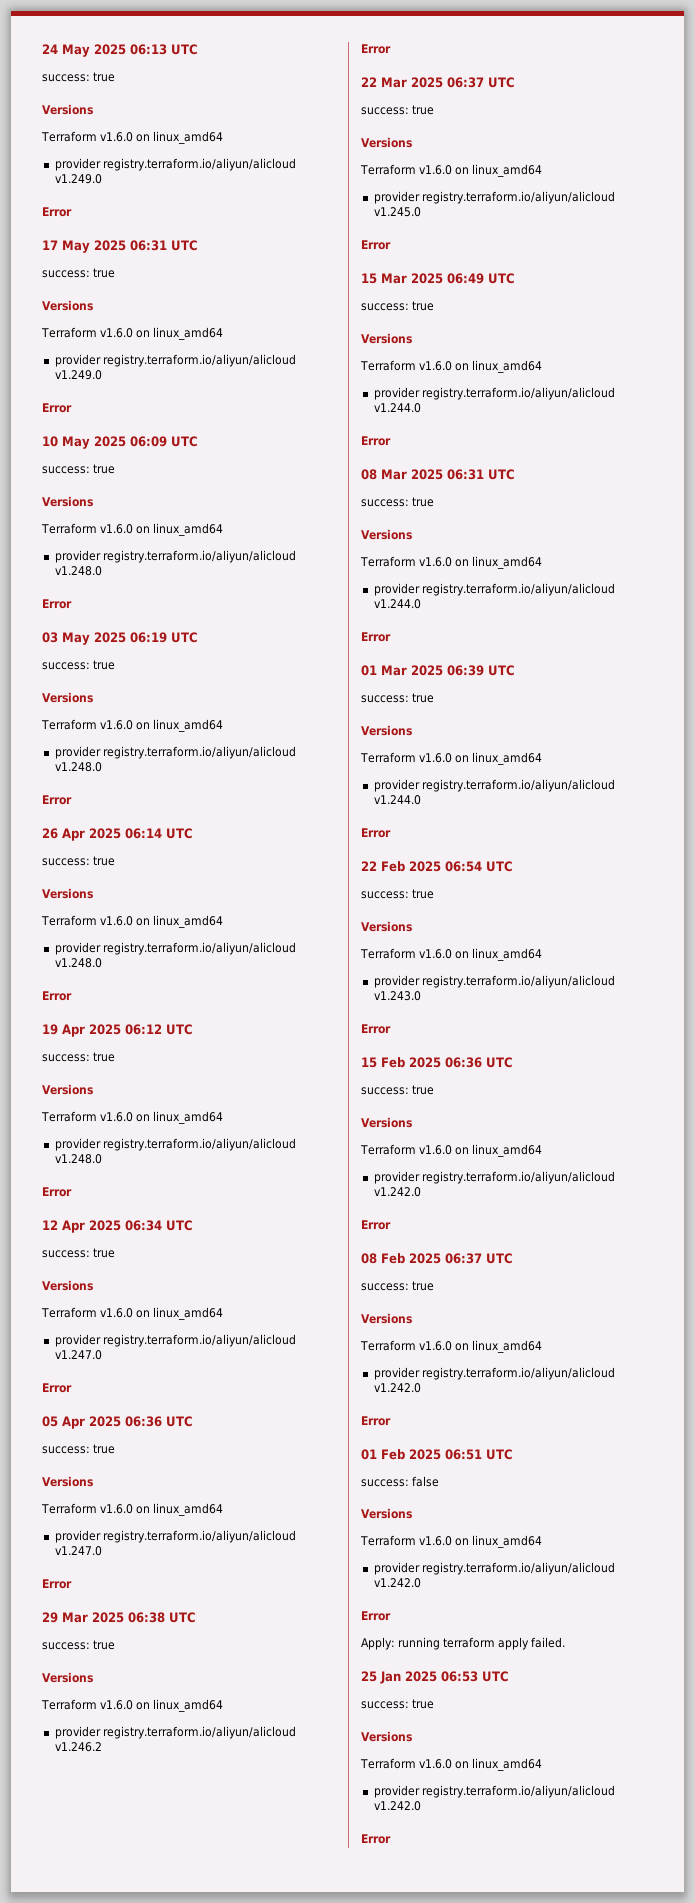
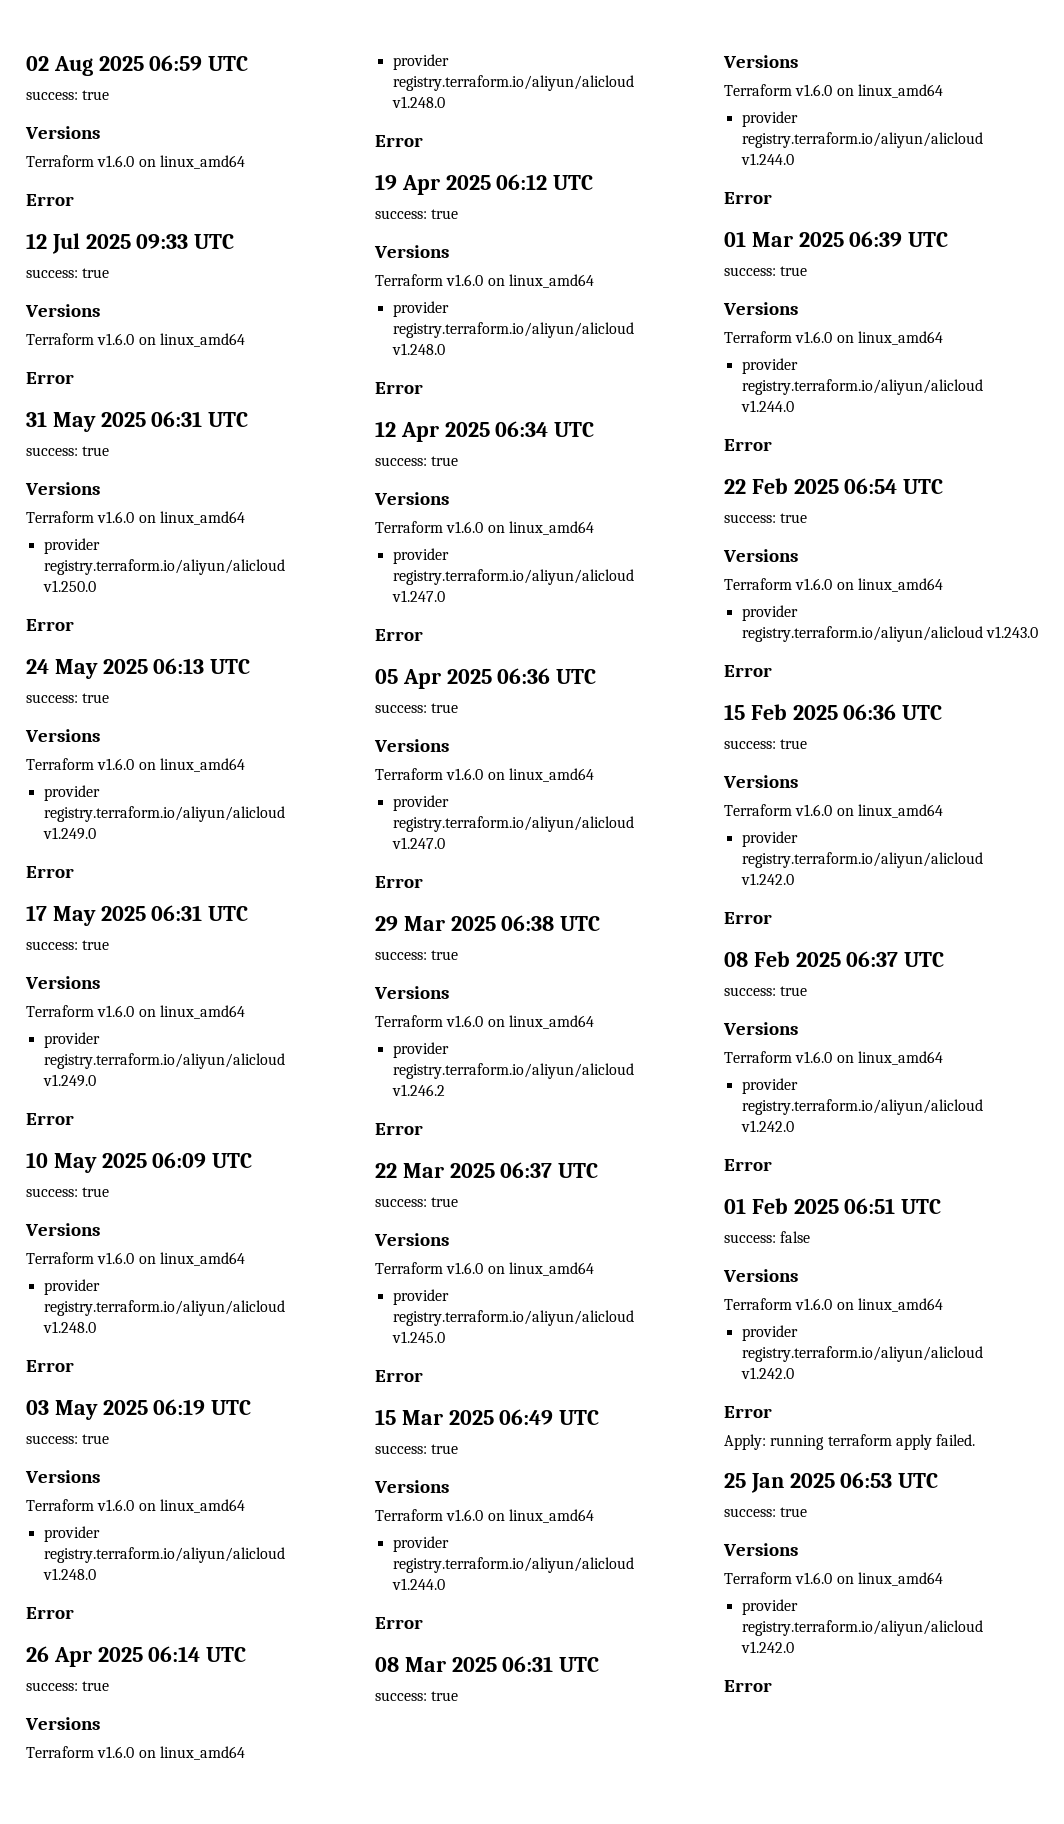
+ 02 Aug 2025 06:59 UTC
+ success: true
+ Versions
+ Terraform v1.6.0 on linux_amd64
+ Error
+ 12 Jul 2025 09:33 UTC
+ success: true
+ Versions
+ Terraform v1.6.0 on linux_amd64
+ Error
+ 31 May 2025 06:31 UTC
+ success: true
+ Versions
+ Terraform v1.6.0 on linux_amd64
+ provider registry.terraform.io/aliyun/alicloud v1.250.0
+ Error

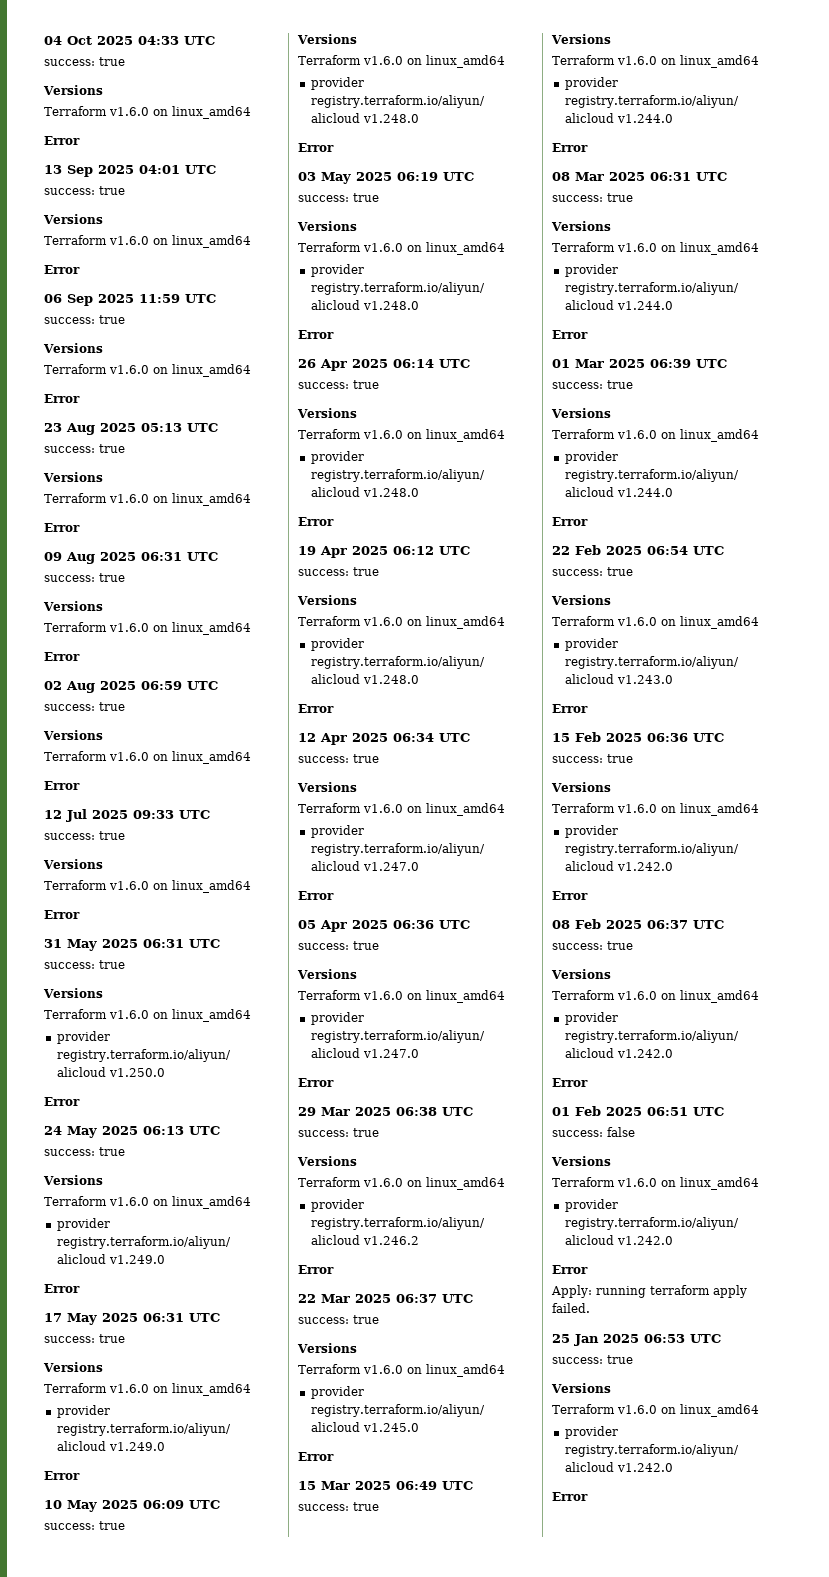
+ 04 Oct 2025 04:33 UTC
+ success: true
+ Versions
+ Terraform v1.6.0 on linux_amd64
+ Error
+ 13 Sep 2025 04:01 UTC
+ success: true
+ Versions
+ Terraform v1.6.0 on linux_amd64
+ Error
+ 06 Sep 2025 11:59 UTC
+ success: true
+ Versions
+ Terraform v1.6.0 on linux_amd64
+ Error
+ 23 Aug 2025 05:13 UTC
+ success: true
+ Versions
+ Terraform v1.6.0 on linux_amd64
+ Error
+ 09 Aug 2025 06:31 UTC
+ success: true
+ Versions
+ Terraform v1.6.0 on linux_amd64
+ Error

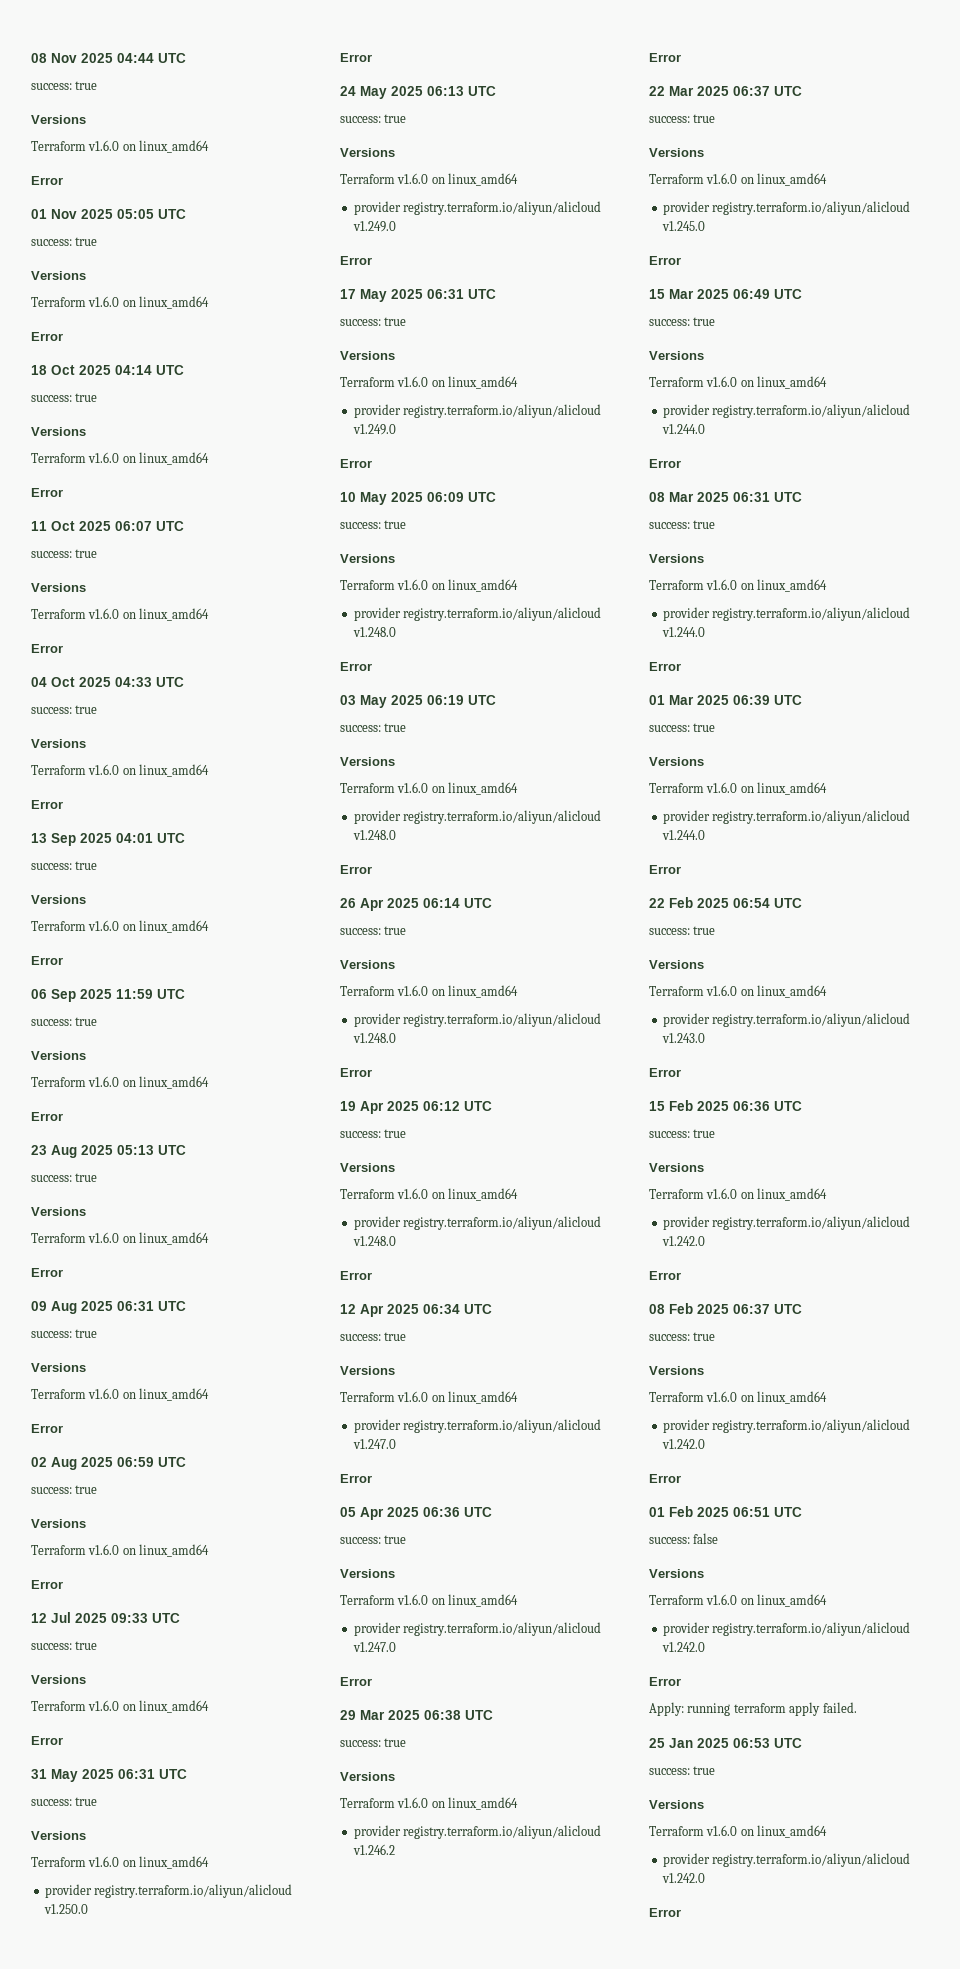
+ 08 Nov 2025 04:44 UTC
+ success: true
+ Versions
+ Terraform v1.6.0 on linux_amd64
+ Error
+ 01 Nov 2025 05:05 UTC
+ success: true
+ Versions
+ Terraform v1.6.0 on linux_amd64
+ Error
+ 18 Oct 2025 04:14 UTC
+ success: true
+ Versions
+ Terraform v1.6.0 on linux_amd64
+ Error
+ 11 Oct 2025 06:07 UTC
+ success: true
+ Versions
+ Terraform v1.6.0 on linux_amd64
+ Error

